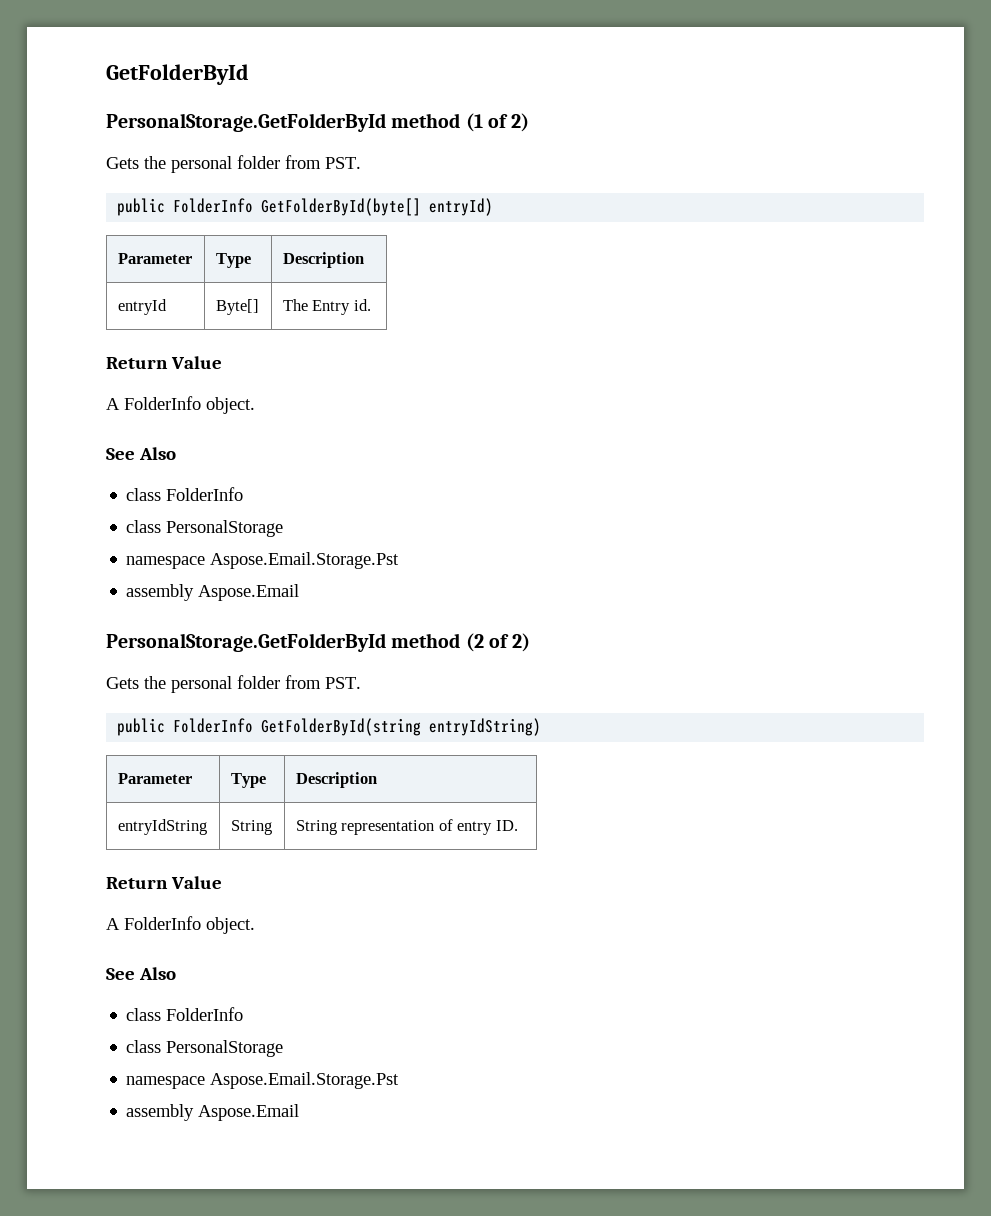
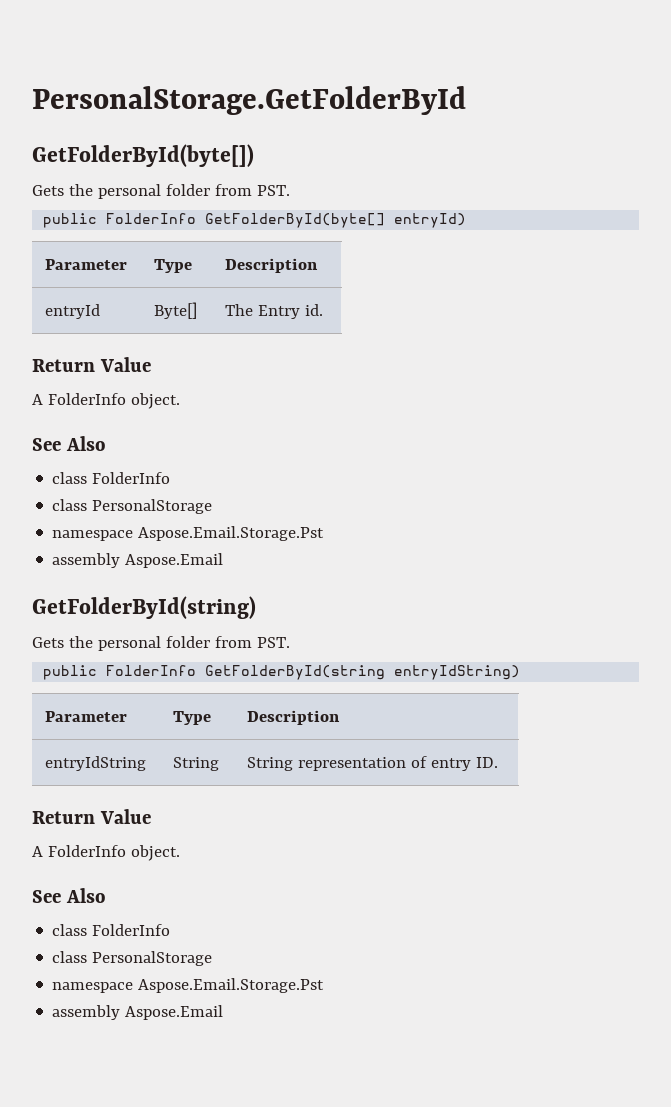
- GetFolderById
- PersonalStorage.GetFolderById method (1 of 2)
+ PersonalStorage.GetFolderById
+ GetFolderById(byte[])
- PersonalStorage.GetFolderById method (2 of 2)
+ GetFolderById(string)

